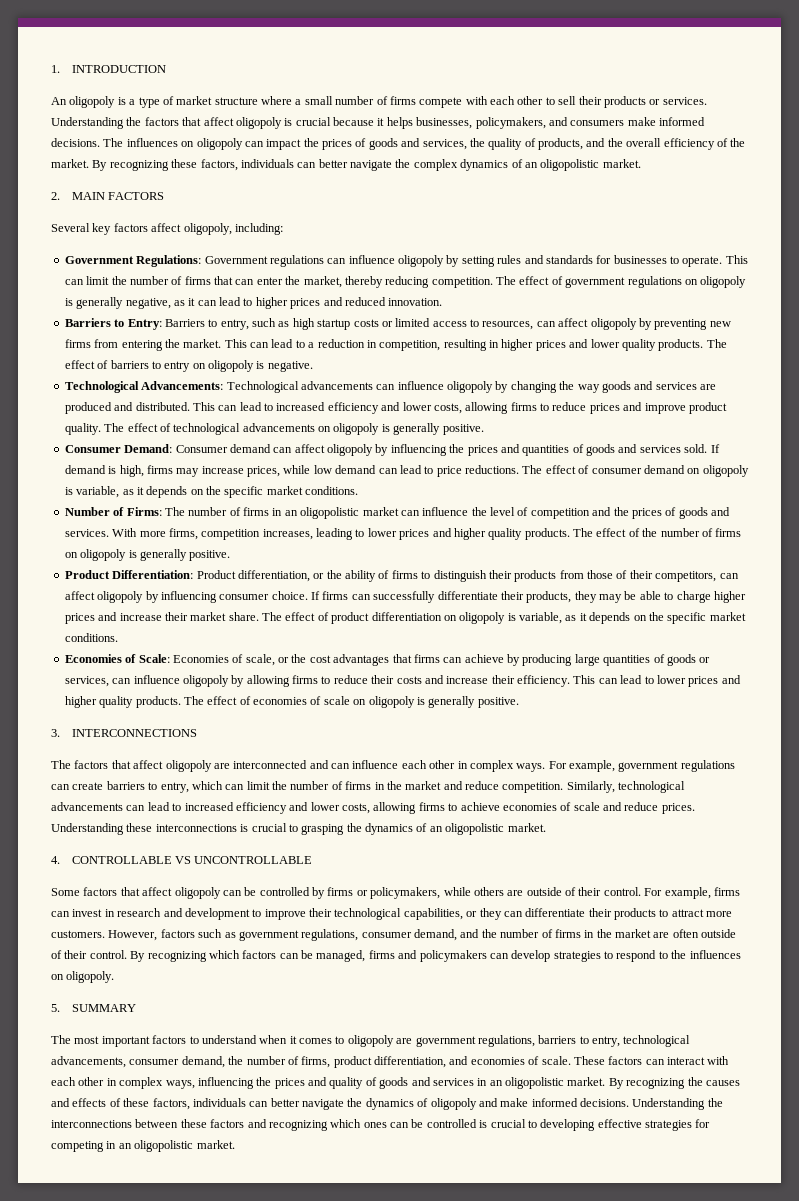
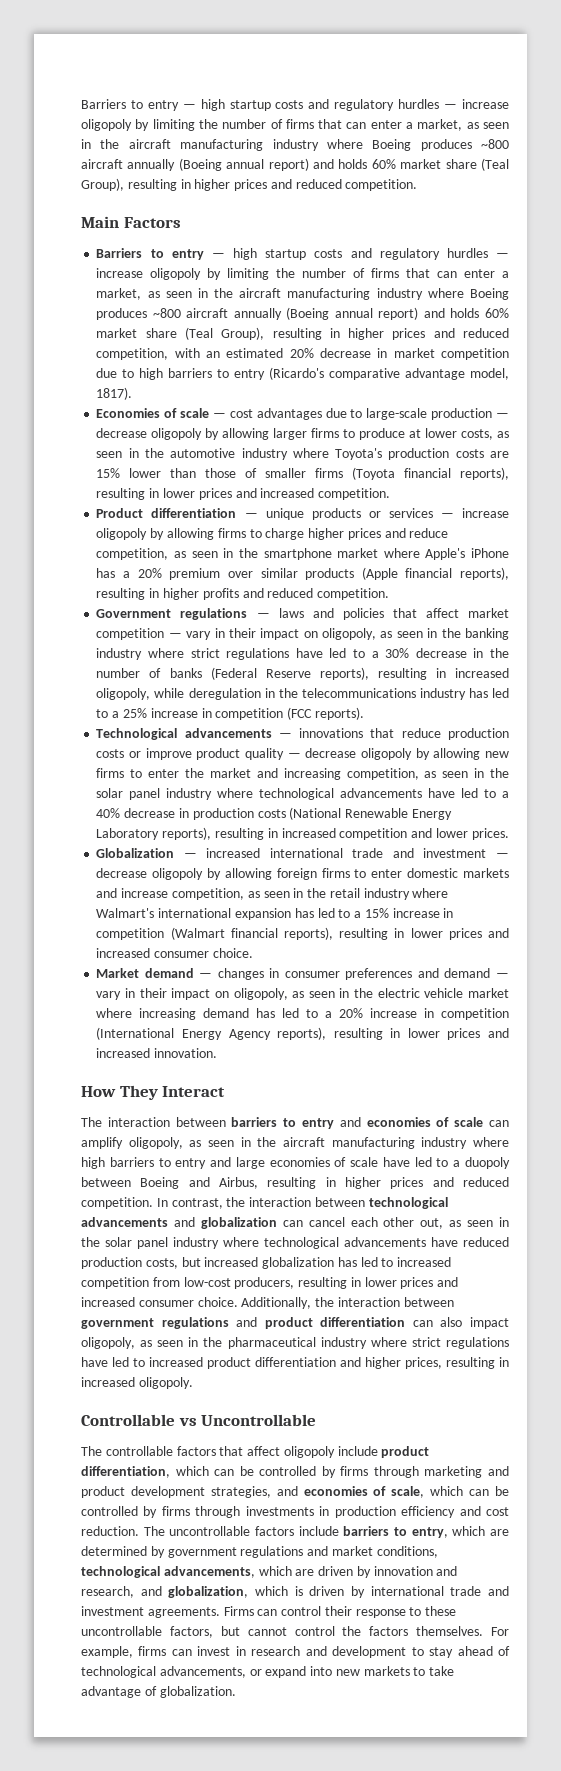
- 1. INTRODUCTION
- An oligopoly is a type of market structure where a small number of firms compete with each other to sell their products or services. Understanding the factors that affect oligopoly is crucial because it helps businesses, policymakers, and consumers make informed decisions. The influences on oligopoly can impact the prices of goods and services, the quality of products, and the overall efficiency of the market. By recognizing these factors, individuals can better navigate the complex dynamics of an oligopolistic market.
- 2. MAIN FACTORS
- Several key factors affect oligopoly, including:
- Government Regulations: Government regulations can influence oligopoly by setting rules and standards for businesses to operate. This can limit the number of firms that can enter the market, thereby reducing competition. The effect of government regulations on oligopoly is generally negative, as it can lead to higher prices and reduced innovation.
- Barriers to Entry: Barriers to entry, such as high startup costs or limited access to resources, can affect oligopoly by preventing new firms from entering the market. This can lead to a reduction in competition, resulting in higher prices and lower quality products. The effect of barriers to entry on oligopoly is negative.
- Technological Advancements: Technological advancements can influence oligopoly by changing the way goods and services are produced and distributed. This can lead to increased efficiency and lower costs, allowing firms to reduce prices and improve product quality. The effect of technological advancements on oligopoly is generally positive.
- Consumer Demand: Consumer demand can affect oligopoly by influencing the prices and quantities of goods and services sold. If demand is high, firms may increase prices, while low demand can lead to price reductions. The effect of consumer demand on oligopoly is variable, as it depends on the specific market conditions.
- Number of Firms: The number of firms in an oligopolistic market can influence the level of competition and the prices of goods and services. With more firms, competition increases, leading to lower prices and higher quality products. The effect of the number of firms on oligopoly is generally positive.
- Product Differentiation: Product differentiation, or the ability of firms to distinguish their products from those of their competitors, can affect oligopoly by influencing consumer choice. If firms can successfully differentiate their products, they may be able to charge higher prices and increase their market share. The effect of product differentiation on oligopoly is variable, as it depends on the specific market conditions.
- Economies of Scale: Economies of scale, or the cost advantages that firms can achieve by producing large quantities of goods or services, can influence oligopoly by allowing firms to reduce their costs and increase their efficiency. This can lead to lower prices and higher quality products. The effect of economies of scale on oligopoly is generally positive.
- 3. INTERCONNECTIONS
- The factors that affect oligopoly are interconnected and can influence each other in complex ways. For example, government regulations can create barriers to entry, which can limit the number of firms in the market and reduce competition. Similarly, technological advancements can lead to increased efficiency and lower costs, allowing firms to achieve economies of scale and reduce prices. Understanding these interconnections is crucial to grasping the dynamics of an oligopolistic market.
- 4. CONTROLLABLE VS UNCONTROLLABLE
- Some factors that affect oligopoly can be controlled by firms or policymakers, while others are outside of their control.
+ Barriers to entry — high startup costs and regulatory hurdles — increase oligopoly by limiting the number of firms that can enter a market, as seen in the aircraft manufacturing industry where Boeing produces ~800 aircraft annually (Boeing annual report) and holds 60% market share (Teal Group), resulting in higher prices and reduced competition.
+ Main Factors
+ Barriers to entry — high startup costs and regulatory hurdles — increase oligopoly by limiting the number of firms that can enter a market, as seen in the aircraft manufacturing industry where Boeing produces ~800 aircraft annually (Boeing annual report) and holds 60% market share (Teal Group), resulting in higher prices and reduced competition, with an estimated 20% decrease in market competition due to high barriers to entry (Ricardo's comparative advantage model, 1817).
+ Economies of scale — cost advantages due to large-scale production — decrease oligopoly by allowing larger firms to produce at lower costs, as seen in the automotive industry where Toyota's production costs are 15% lower than those of smaller firms (Toyota financial reports), resulting in lower prices and increased competition.
+ Product differentiation — unique products or services — increase oligopoly by allowing firms to charge higher prices and reduce competition, as seen in the smartphone market where Apple's iPhone has a 20% premium over similar products (Apple financial reports), resulting in higher profits and reduced competition.
+ Government regulations — laws and policies that affect market competition — vary in their impact on oligopoly, as seen in the banking industry where strict regulations have led to a 30% decrease in the number of banks (Federal Reserve reports), resulting in increased oligopoly, while deregulation in the telecommunications industry has led to a 25% increase in competition (FCC reports).
+ Technological advancements — innovations that reduce production costs or improve product quality — decrease oligopoly by allowing new firms to enter the market and increasing competition, as seen in the solar panel industry where technological advancements have led to a 40% decrease in production costs (National Renewable Energy Laboratory reports), resulting in increased competition and lower prices.
+ Globalization — increased international trade and investment — decrease oligopoly by allowing foreign firms to enter domestic markets and increase competition, as seen in the retail industry where Walmart's international expansion has led to a 15% increase in competition (Walmart financial reports), resulting in lower prices and increased consumer choice.
+ Market demand — changes in consumer preferences and demand — vary in their impact on oligopoly, as seen in the electric vehicle market where increasing demand has led to a 20% increase in competition (International Energy Agency reports), resulting in lower prices and increased innovation.
+ How They Interact
+ The interaction between barriers to entry and economies of scale can amplify oligopoly, as seen in the aircraft manufacturing industry where high barriers to entry and large economies of scale have led to a duopoly between Boeing and Airbus, resulting in higher prices and reduced competition. In contrast, the interaction between technological advancements and globalization can cancel each other out, as seen in the solar panel industry where technological advancements have reduced production costs, but increased globalization has led to increased competition from low-cost producers, resulting in lower prices and increased consumer choice. Additionally, the interaction between government regulations and product differentiation can also impact oligopoly, as seen in the pharmaceutical industry where strict regulations have led to increased product differentiation and higher prices, resulting in increased oligopoly.
+ Controllable vs Uncontrollable
+ The controllable factors that affect oligopoly include product differentiation, which can be controlled by firms through marketing and product development strategies, and economies of scale, which can be controlled by firms through investments in production efficiency and cost reduction. The uncontrollable factors include barriers to entry, which are determined by government regulations and market conditions, technological advancements, which are driven by innovation and research, and globalization, which is driven by international trade and investment agreements. Firms can control their response to these uncontrollable factors, but cannot control the factors themselves.
- For example, firms can invest in research and development to improve their technological capabilities, or they can differentiate their products to attract more customers. However, factors such as government regulations, consumer demand, and the number of firms in the market are often outside of their control. By recognizing which factors can be managed, firms and policymakers can develop strategies to respond to the influences on oligopoly.
- 5. SUMMARY
- The most important factors to understand when it comes to oligopoly are government regulations, barriers to entry, technological advancements, consumer demand, the number of firms, product differentiation, and economies of scale. These factors can interact with each other in complex ways, influencing the prices and quality of goods and services in an oligopolistic market. By recognizing the causes and effects of these factors, individuals can better navigate the dynamics of oligopoly and make informed decisions. Understanding the interconnections between these factors and recognizing which ones can be controlled is crucial to developing effective strategies for competing in an oligopolistic market.
+ For example, firms can invest in research and development to stay ahead of technological advancements, or expand into new markets to take advantage of globalization.

